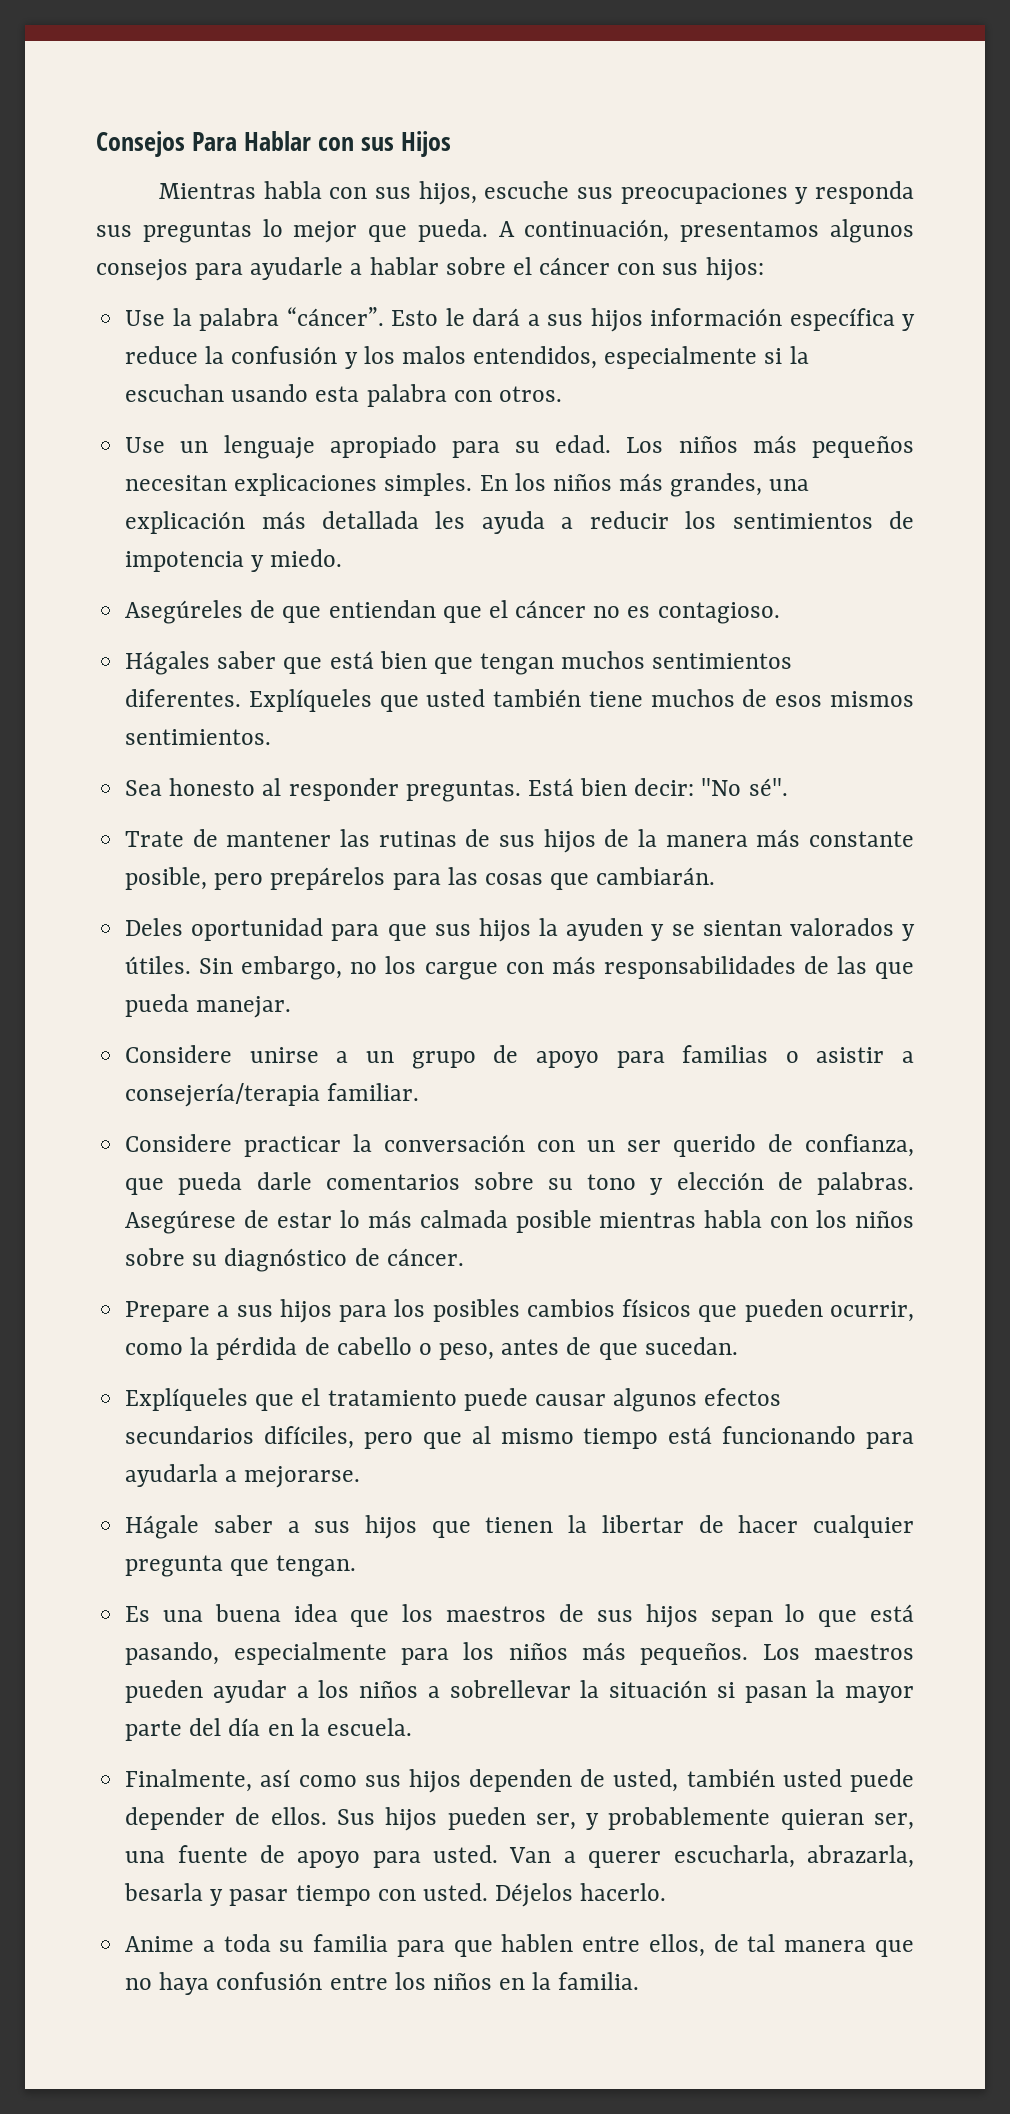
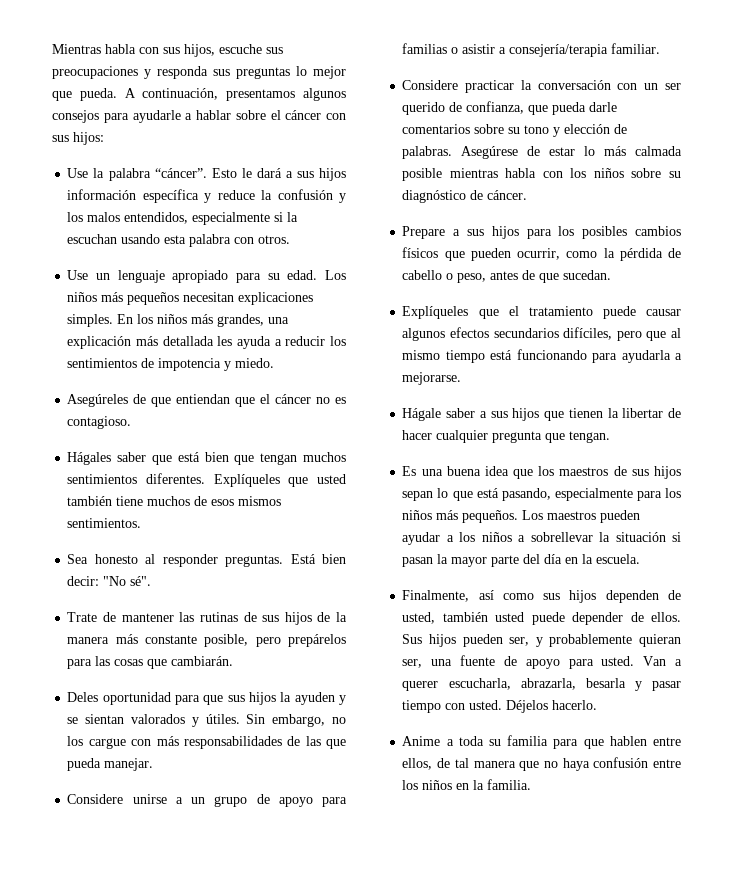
- Consejos Para Hablar con sus Hijos

